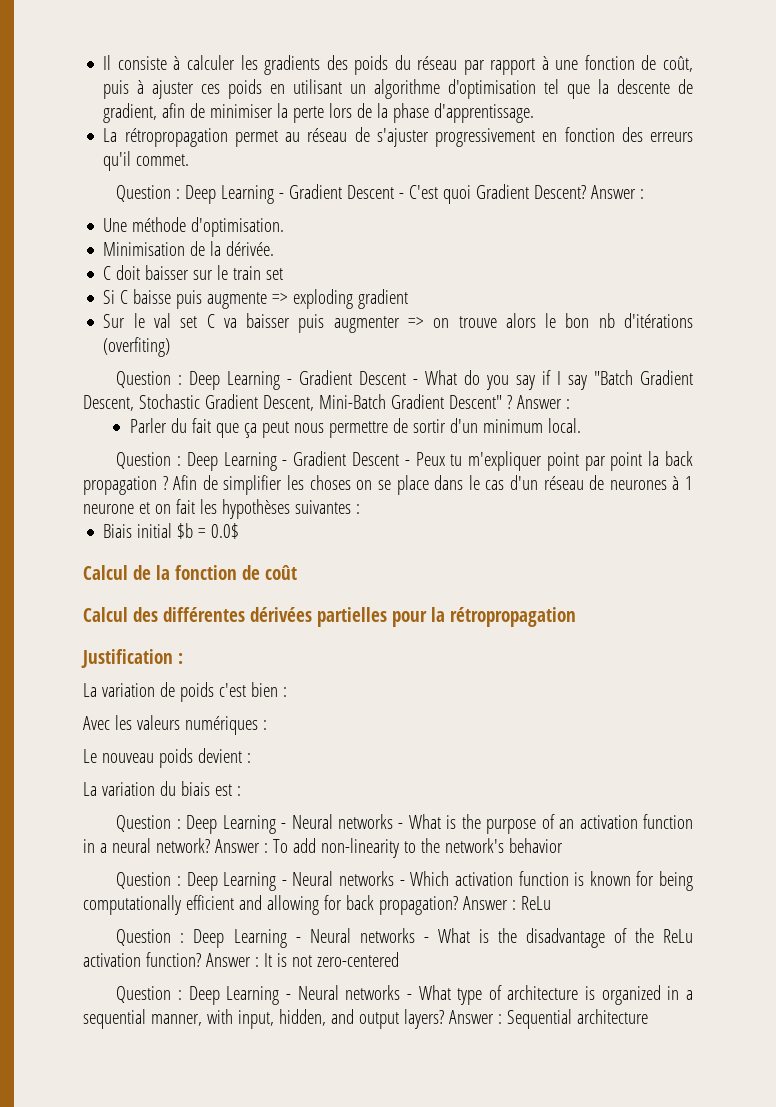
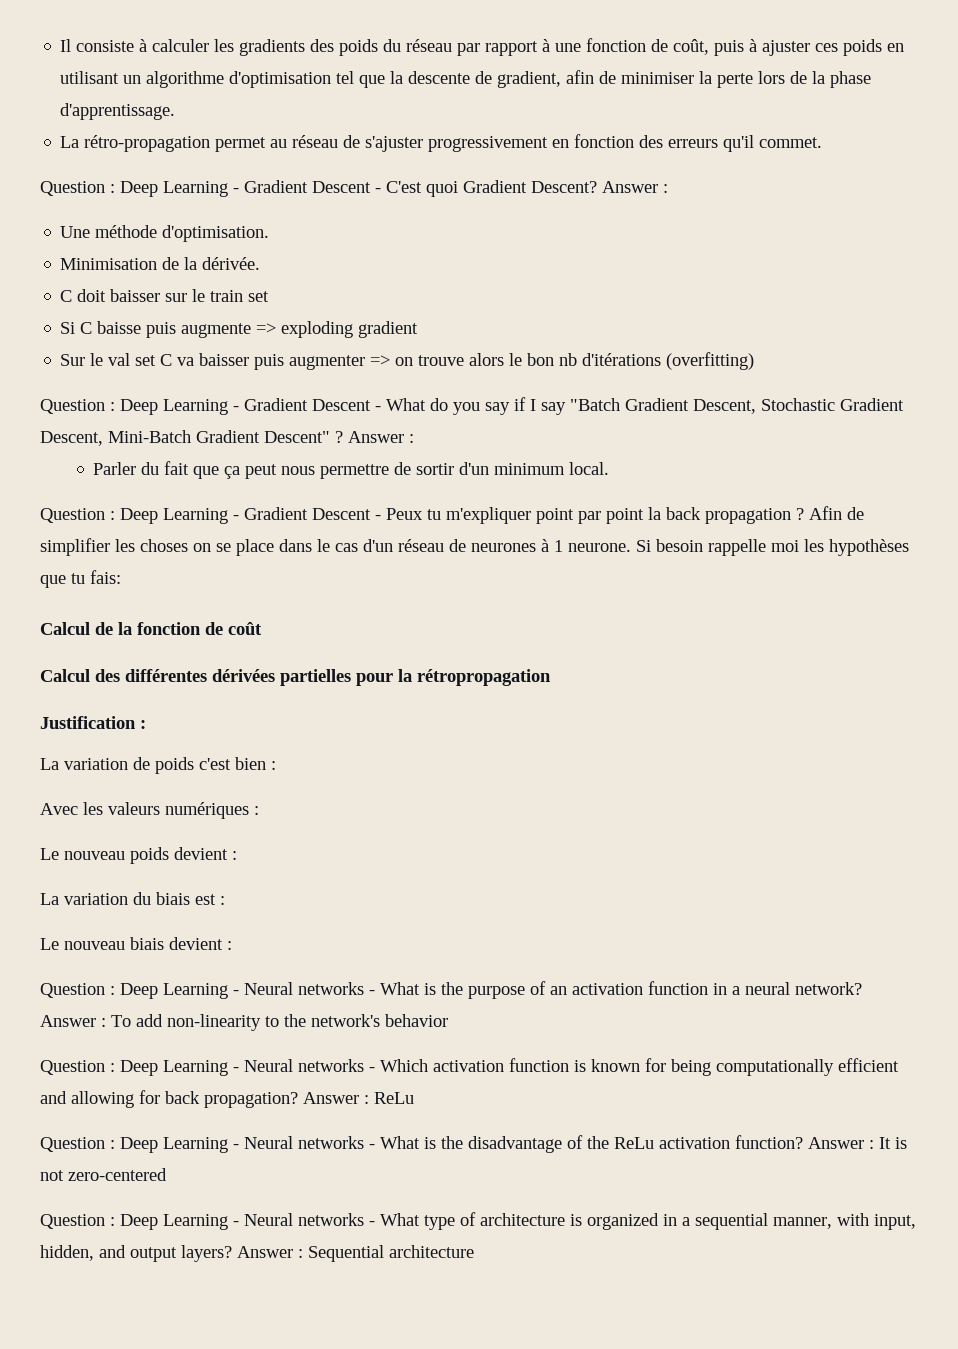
- La rétropropagation permet au réseau de s'ajuster progressivement en fonction des erreurs qu'il commet.
+ La rétro-propagation permet au réseau de s'ajuster progressivement en fonction des erreurs qu'il commet.
- Sur le val set C va baisser puis augmenter => on trouve alors le bon nb d'itérations (overfiting)
+ Sur le val set C va baisser puis augmenter => on trouve alors le bon nb d'itérations (overfitting)
- Afin de simplifier les choses on se place dans le cas d'un réseau de neurones à 1 neurone et on fait les hypothèses suivantes :
- Biais initial $b = 0.0$
+ Afin de simplifier les choses on se place dans le cas d'un réseau de neurones à 1 neurone. Si besoin rappelle moi les hypothèses que tu fais:
+ Le nouveau biais devient :

